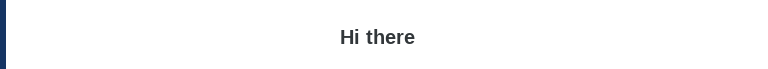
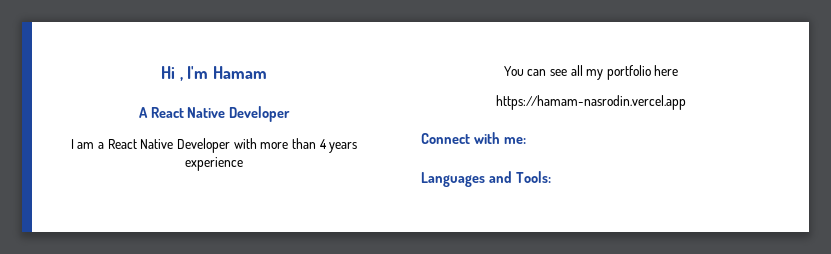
- Hi there
+ Hi , I'm Hamam
+ A React Native Developer
+ I am a React Native Developer with more than 4 years experience
+ You can see all my portfolio here
+ https://hamam-nasrodin.vercel.app
+ Connect with me:
+ Languages and Tools:

